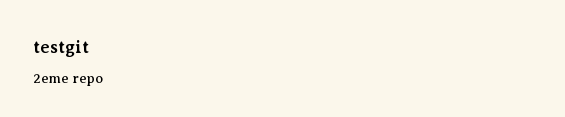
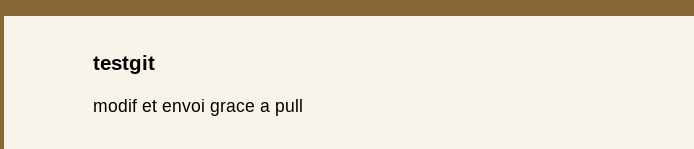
- 2eme repo
+ modif et envoi grace a pull

